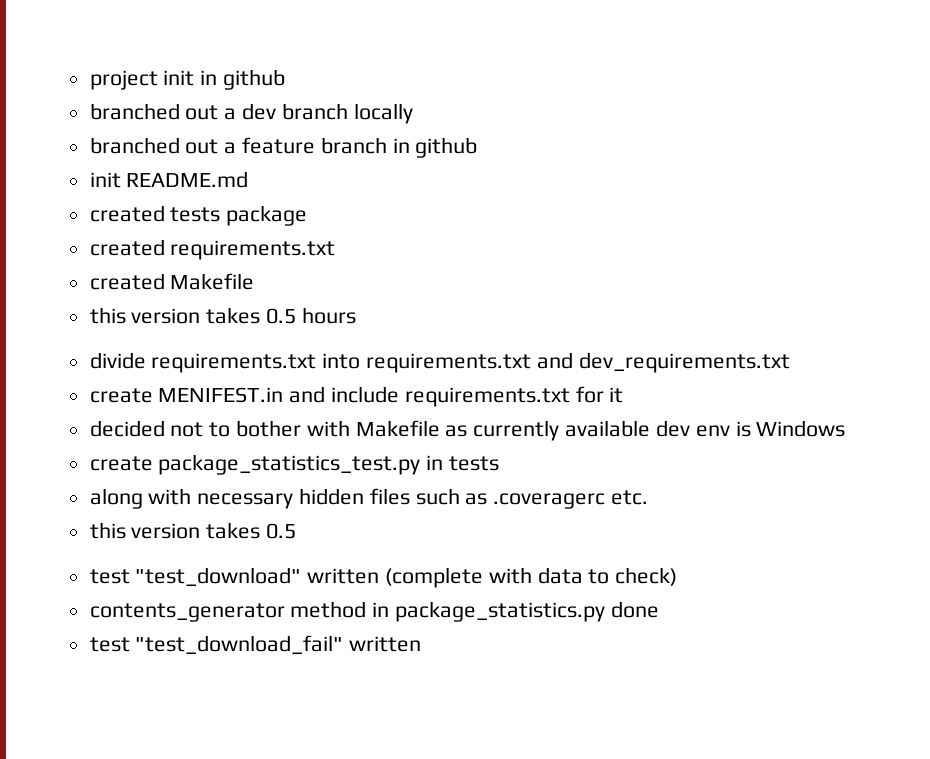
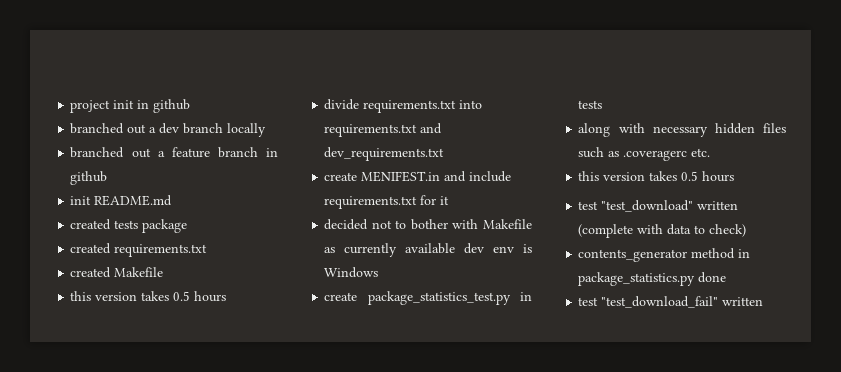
  along with necessary hidden files such as .coveragerc etc.
- this version takes 0.5
+ this version takes 0.5 hours

